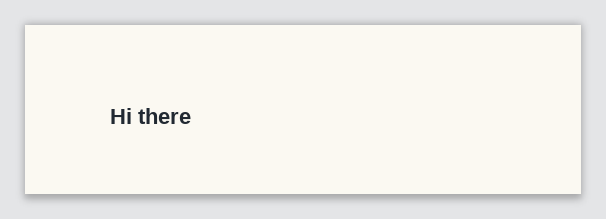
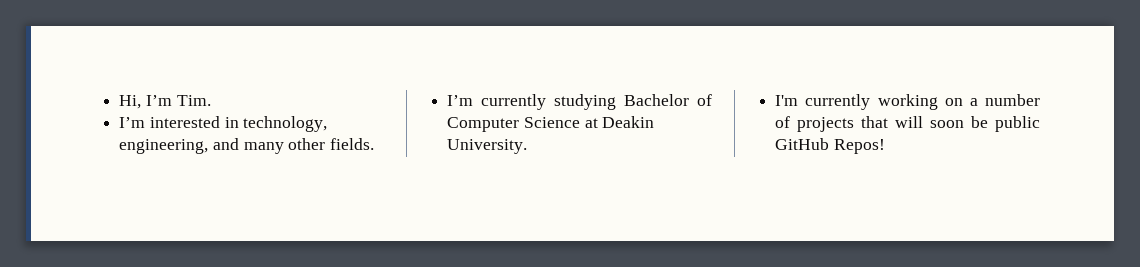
- Hi there
+ Hi, I’m Tim.
+ I’m interested in technology, engineering, and many other fields.
+ I’m currently studying Bachelor of Computer Science at Deakin University.
+ I'm currently working on a number of projects that will soon be public GitHub Repos!

